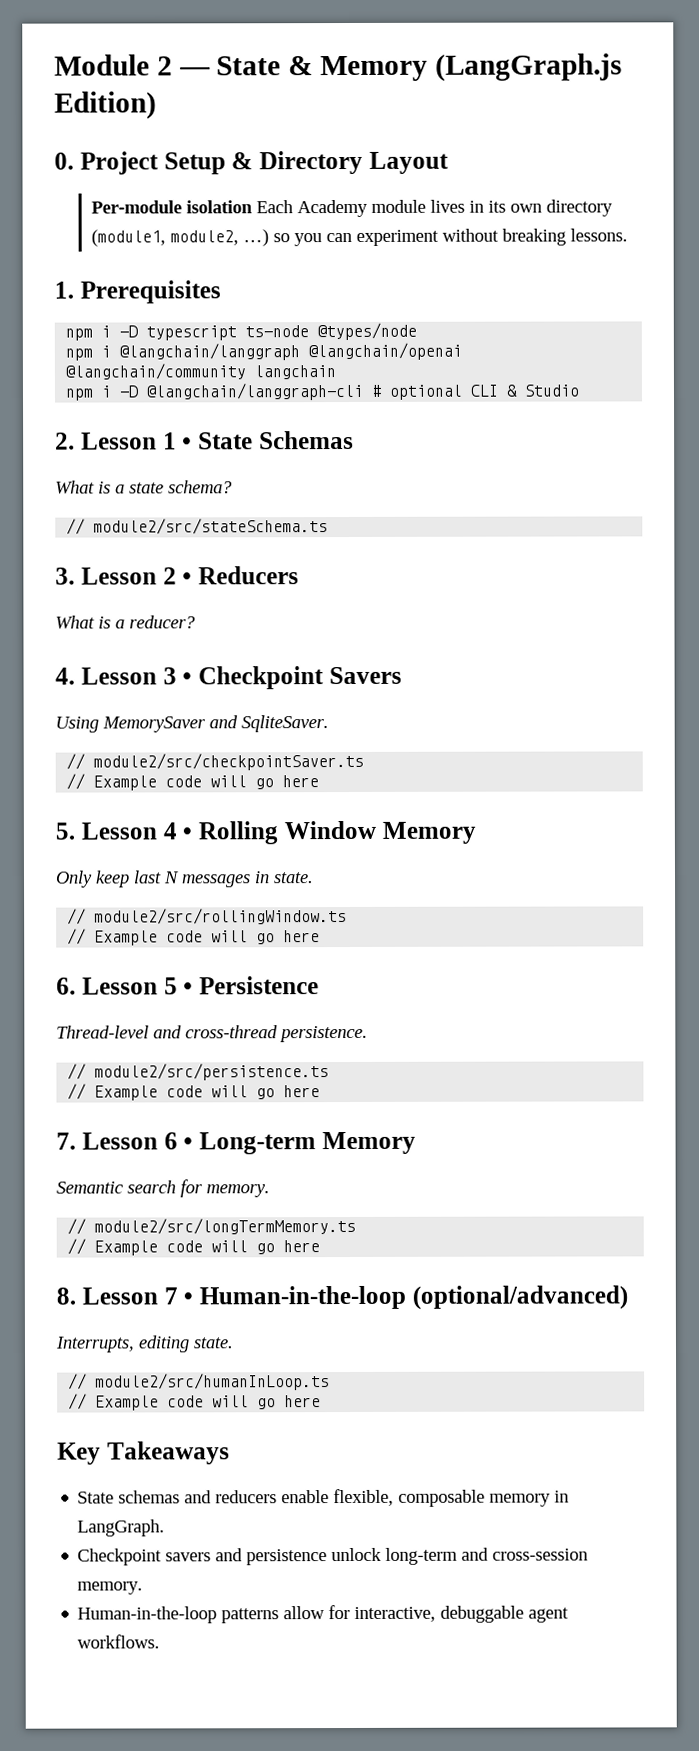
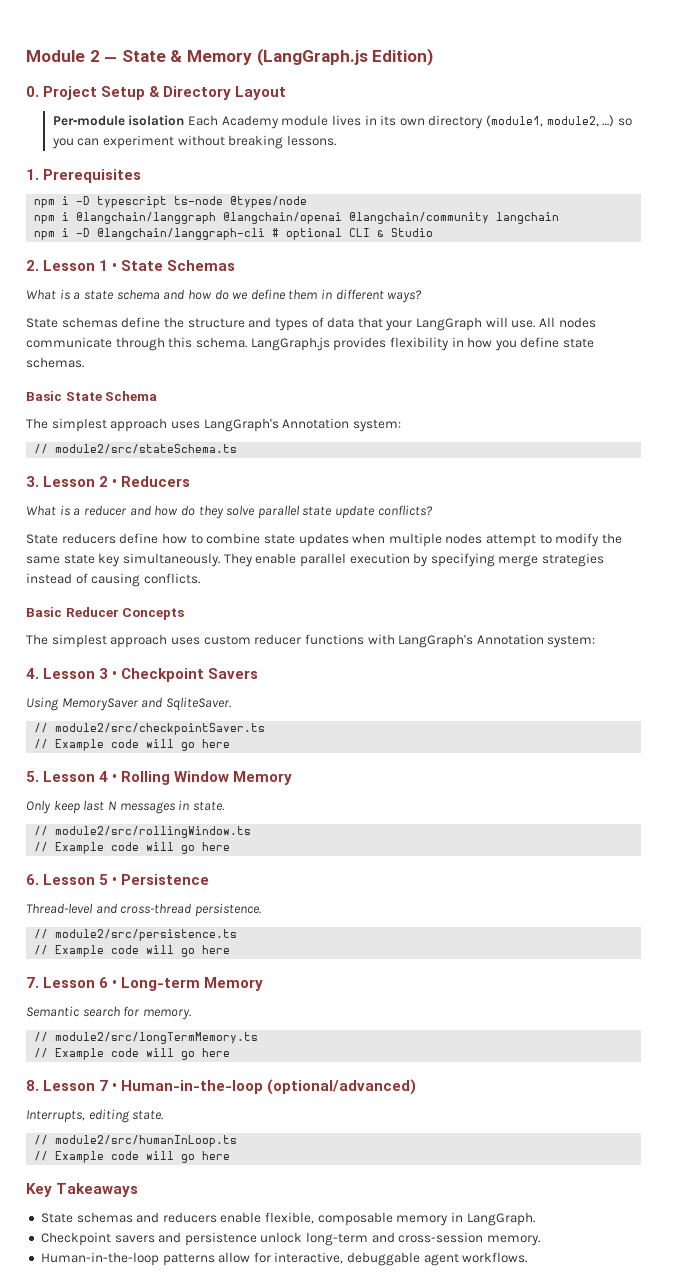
- What is a state schema?
+ What is a state schema and how do we define them in different ways?
+ State schemas define the structure and types of data that your LangGraph will use. All nodes communicate through this schema. LangGraph.js provides flexibility in how you define state schemas.
+ Basic State Schema
+ The simplest approach uses LangGraph's Annotation system:
- What is a reducer?
+ What is a reducer and how do they solve parallel state update conflicts?
+ State reducers define how to combine state updates when multiple nodes attempt to modify the same state key simultaneously. They enable parallel execution by specifying merge strategies instead of causing conflicts.
+ Basic Reducer Concepts
+ The simplest approach uses custom reducer functions with LangGraph's Annotation system:

